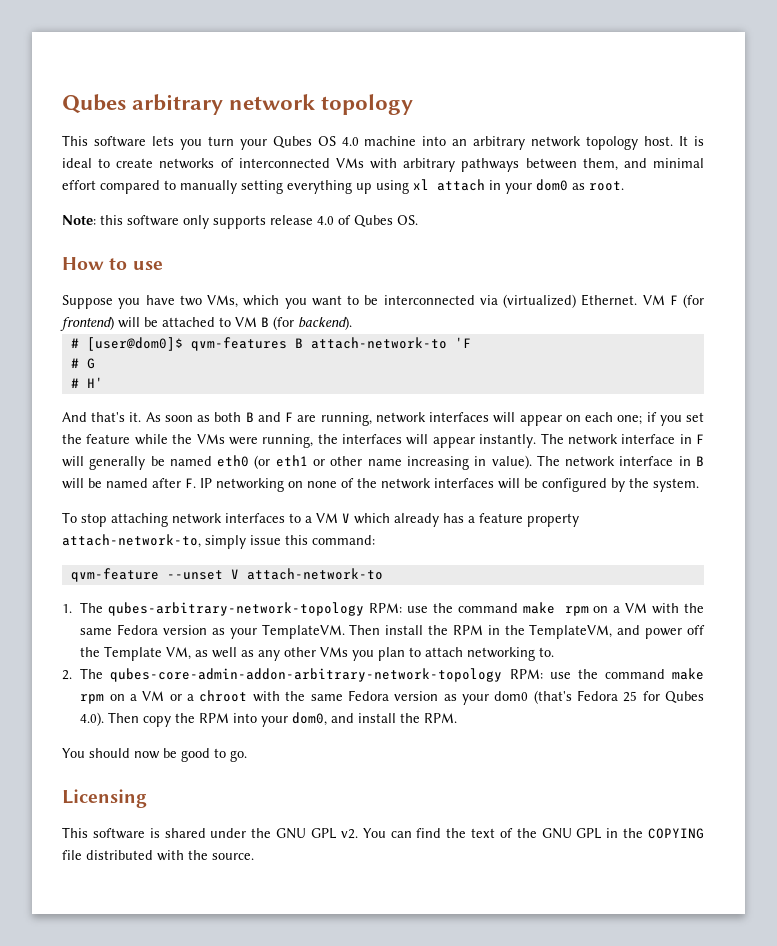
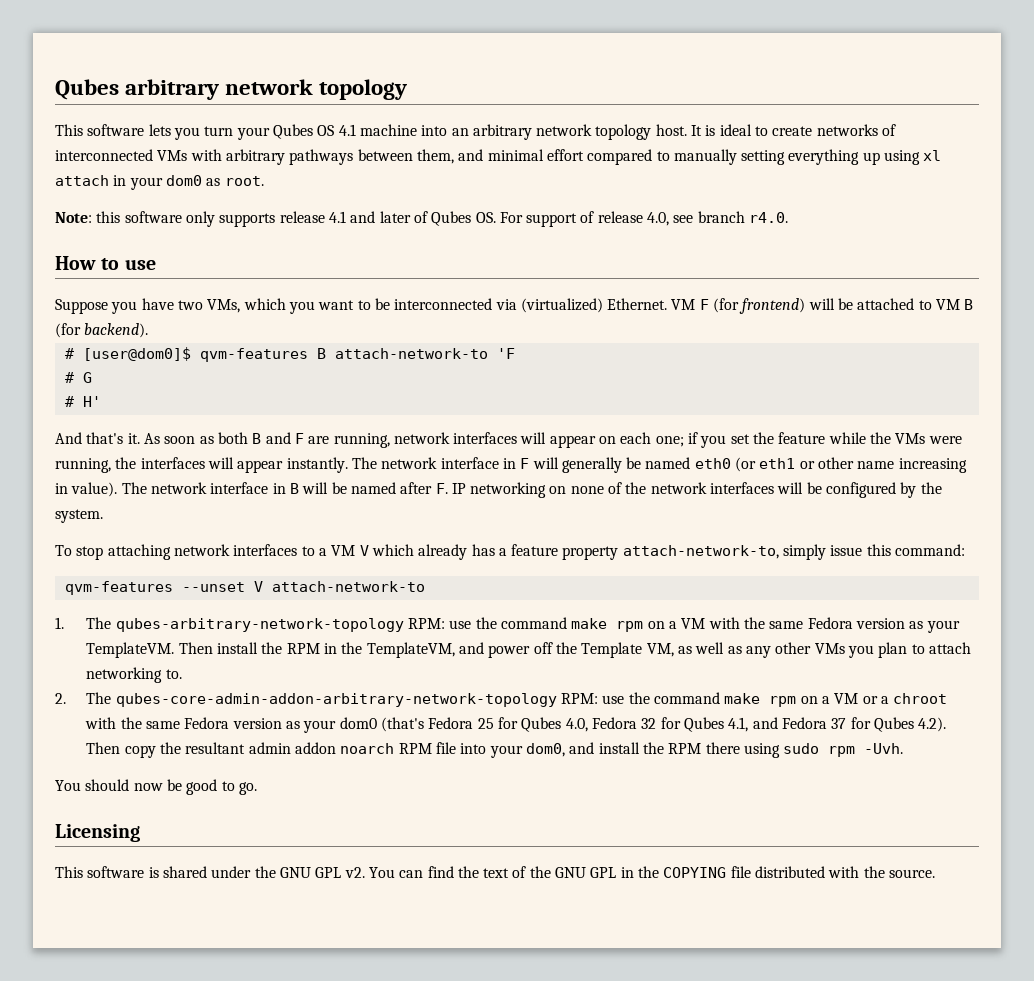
- This software lets you turn your Qubes OS 4.0 machine into an arbitrary network topology host.
+ This software lets you turn your Qubes OS 4.1 machine into an arbitrary network topology host.
- Note: this software only supports release 4.0 of Qubes OS.
+ Note: this software only supports release 4.1 and later of Qubes OS. For support of release 4.0, see branch r4.0.
- qvm-feature --unset V attach-network-to
+ qvm-features --unset V attach-network-to
- 2. The qubes-core-admin-addon-arbitrary-network-topology RPM: use the command make rpm on a VM or a chroot with the same Fedora version as your dom0 (that's Fedora 25 for Qubes 4.0). Then copy the RPM into your dom0, and install the RPM.
+ 2. The qubes-core-admin-addon-arbitrary-network-topology RPM: use the command make rpm on a VM or a chroot with the same Fedora version as your dom0 (that's Fedora 25 for Qubes 4.0, Fedora 32 for Qubes 4.1, and Fedora 37 for Qubes 4.2). Then copy the resultant admin addon noarch RPM file into your dom0, and install the RPM there using sudo rpm -Uvh.

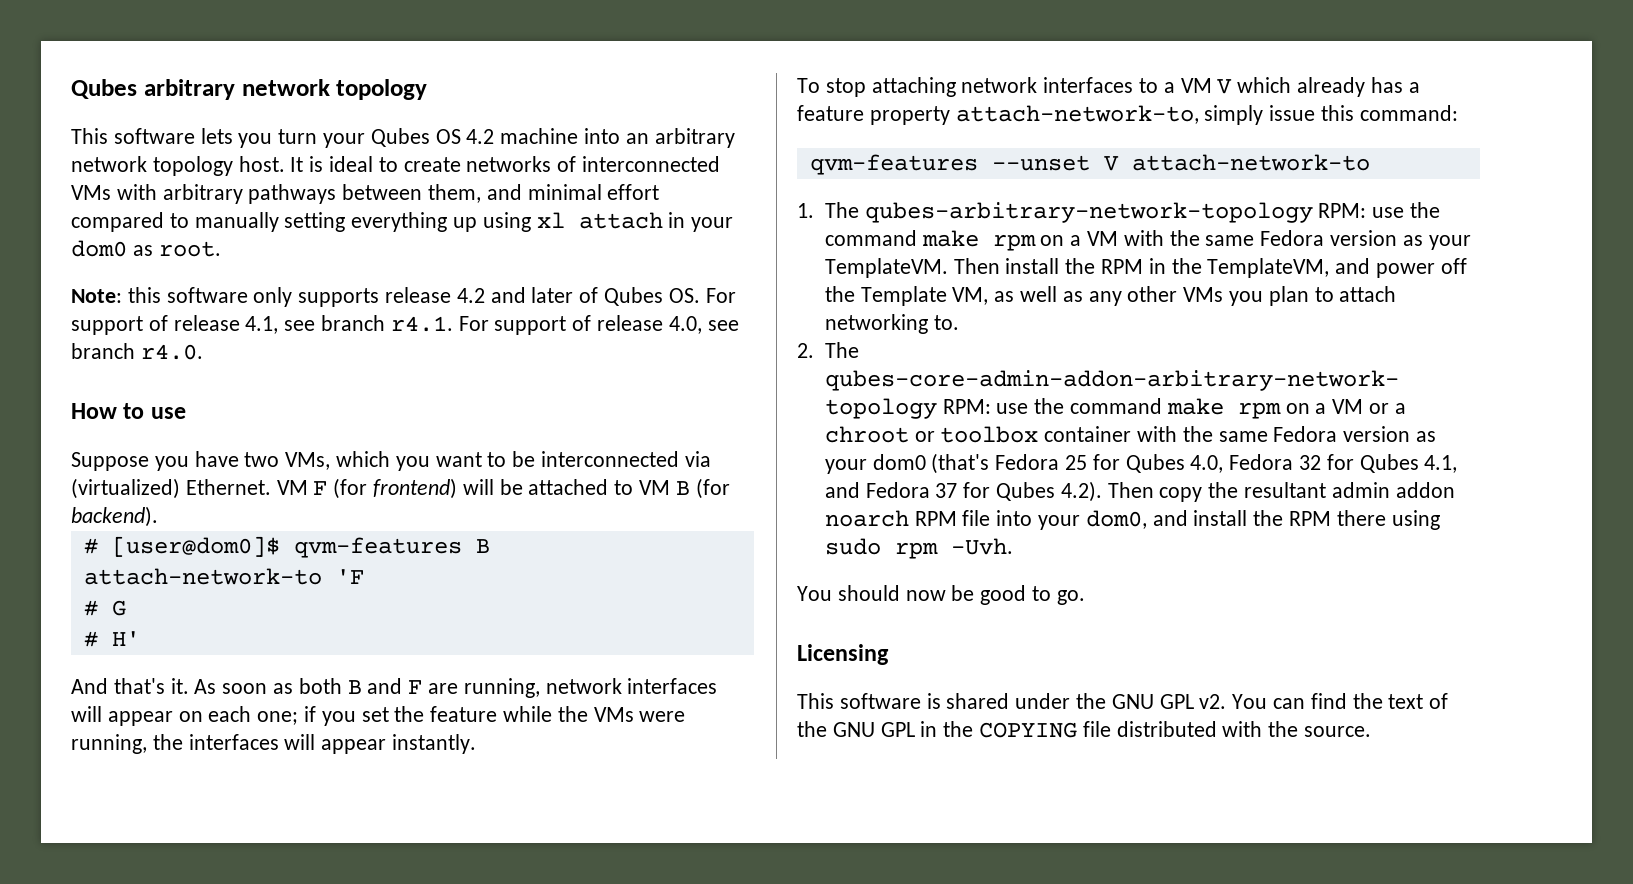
- This software lets you turn your Qubes OS 4.1 machine into an arbitrary network topology host.
+ This software lets you turn your Qubes OS 4.2 machine into an arbitrary network topology host.
- Note: this software only supports release 4.1 and later of Qubes OS. For support of release 4.0, see branch r4.0.
+ Note: this software only supports release 4.2 and later of Qubes OS. For support of release 4.1, see branch r4.1. For support of release 4.0, see branch r4.0.
- The network interface in F will generally be named eth0 (or eth1 or other name increasing in value). The network interface in B will be named after F. IP networking on none of the network interfaces will be configured by the system.
- use the command make rpm on a VM or a chroot with the same Fedora version as your dom0 (that's Fedora 25 for Qubes 4.0, Fedora 32 for Qubes 4.1, and Fedora 37 for Qubes 4.2). Then copy the resultant admin addon noarch RPM file into your dom0, and install the RPM there using sudo rpm -Uvh.
+ use the command make rpm on a VM or a chroot or toolbox container with the same Fedora version as your dom0 (that's Fedora 25 for Qubes 4.0, Fedora 32 for Qubes 4.1, and Fedora 37 for Qubes 4.2). Then copy the resultant admin addon noarch RPM file into your dom0, and install the RPM there using sudo rpm -Uvh.

